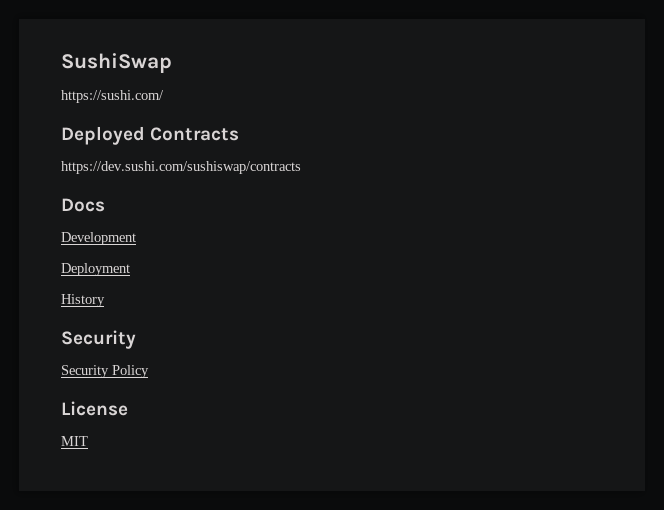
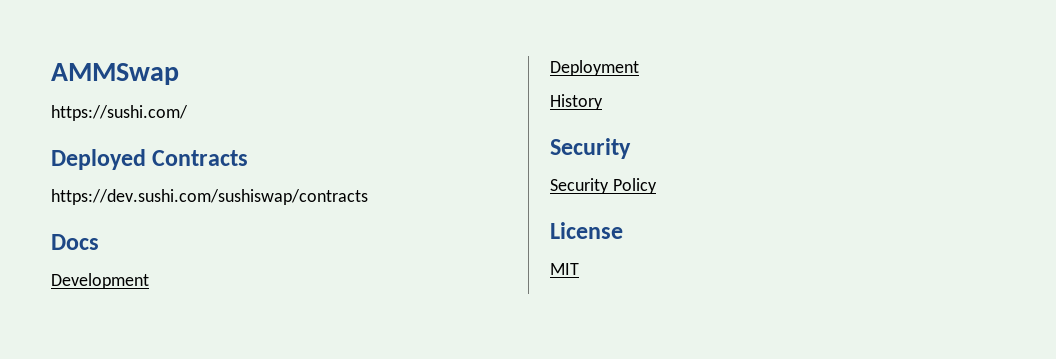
- SushiSwap
+ AMMSwap

